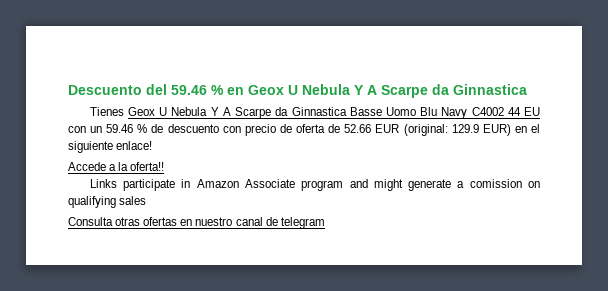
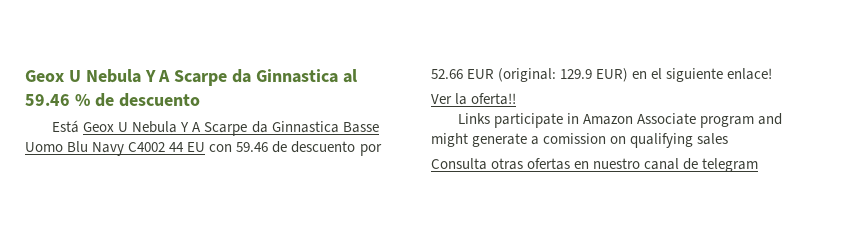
- Descuento del 59.46 % en Geox U Nebula Y A Scarpe da Ginnastica
- Tienes Geox U Nebula Y A Scarpe da Ginnastica Basse Uomo Blu Navy C4002 44 EU con un 59.46 % de descuento con precio de oferta de 52.66 EUR (original: 129.9 EUR) en el siguiente enlace!
+ Geox U Nebula Y A Scarpe da Ginnastica al 59.46 % de descuento
+ Está Geox U Nebula Y A Scarpe da Ginnastica Basse Uomo Blu Navy C4002 44 EU con 59.46 de descuento por 52.66 EUR (original: 129.9 EUR) en el siguiente enlace!
- Accede a la oferta!!
+ Ver la oferta!!

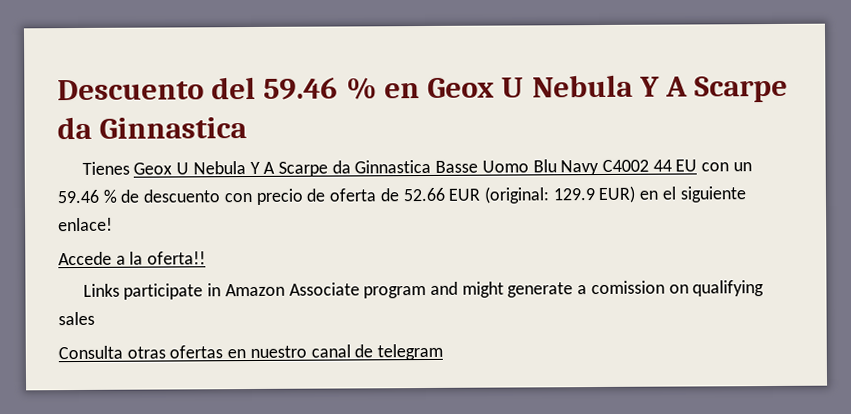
- Geox U Nebula Y A Scarpe da Ginnastica al 59.46 % de descuento
- Está Geox U Nebula Y A Scarpe da Ginnastica Basse Uomo Blu Navy C4002 44 EU con 59.46 de descuento por 52.66 EUR (original: 129.9 EUR) en el siguiente enlace!
+ Descuento del 59.46 % en Geox U Nebula Y A Scarpe da Ginnastica
+ Tienes Geox U Nebula Y A Scarpe da Ginnastica Basse Uomo Blu Navy C4002 44 EU con un 59.46 % de descuento con precio de oferta de 52.66 EUR (original: 129.9 EUR) en el siguiente enlace!
- Ver la oferta!!
+ Accede a la oferta!!

